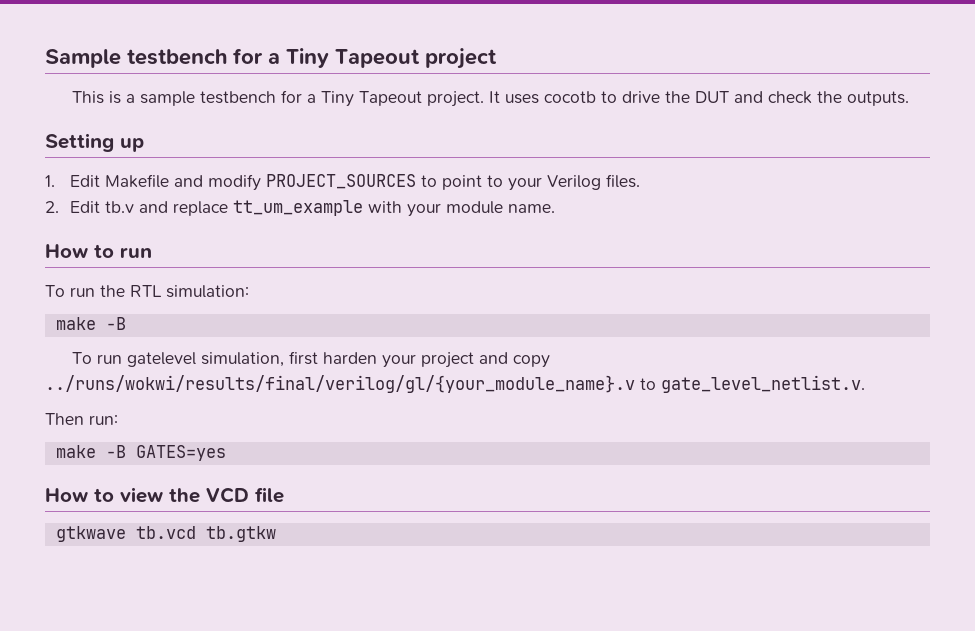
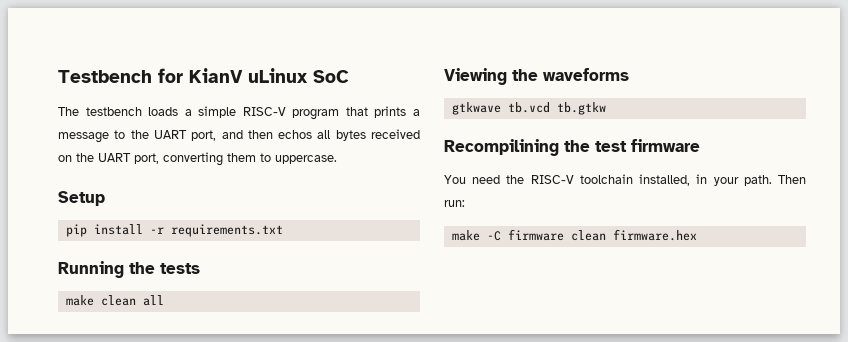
- Sample testbench for a Tiny Tapeout project
- This is a sample testbench for a Tiny Tapeout project. It uses cocotb to drive the DUT and check the outputs.
- Setting up
- 1. Edit Makefile and modify PROJECT_SOURCES to point to your Verilog files.
- 2. Edit tb.v and replace tt_um_example with your module name.
- How to run
- To run the RTL simulation:
- make -B
- To run gatelevel simulation, first harden your project and copy ../runs/wokwi/results/final/verilog/gl/{your_module_name}.v to gate_level_netlist.v.
- Then run:
- make -B GATES=yes
- How to view the VCD file
+ Testbench for KianV uLinux SoC
+ The testbench loads a simple RISC-V program that prints a message to the UART port, and then echos all bytes received on the UART port, converting them to uppercase.
+ Setup
+ pip install -r requirements.txt
+ Running the tests
+ make clean all
+ Viewing the waveforms
  gtkwave tb.vcd tb.gtkw
+ Recompilining the test firmware
+ You need the RISC-V toolchain installed, in your path. Then run:
+ make -C firmware clean firmware.hex

